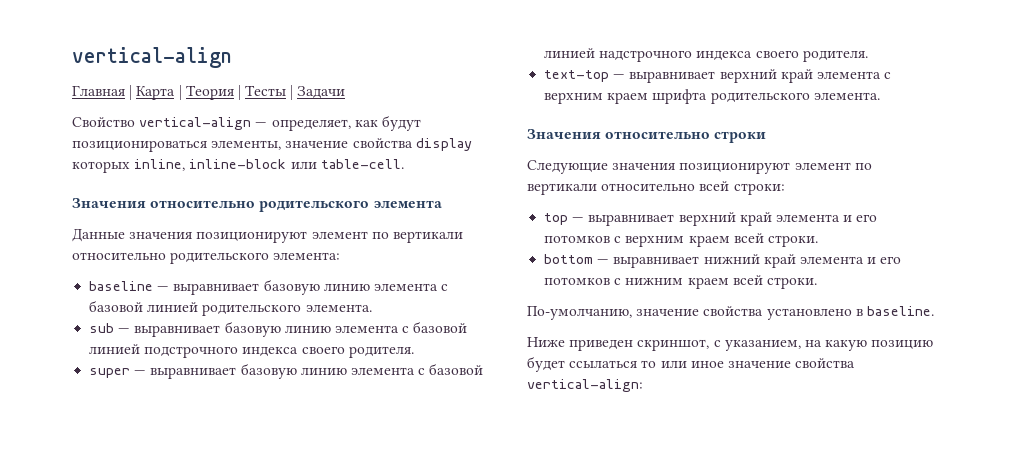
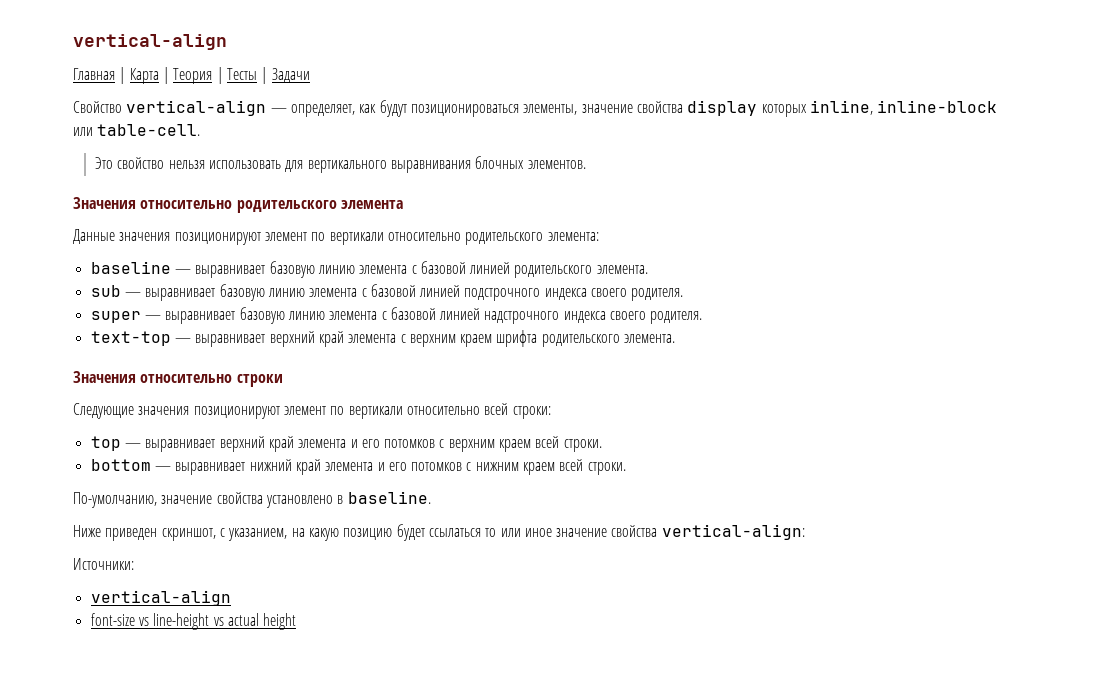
+ Это свойство нельзя использовать для вертикального выравнивания блочных элементов.
+ Источники:
+ vertical-align
+ font-size vs line-height vs actual height

